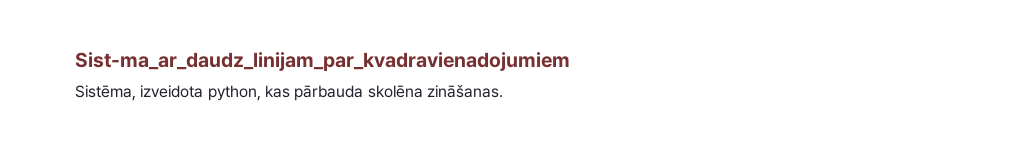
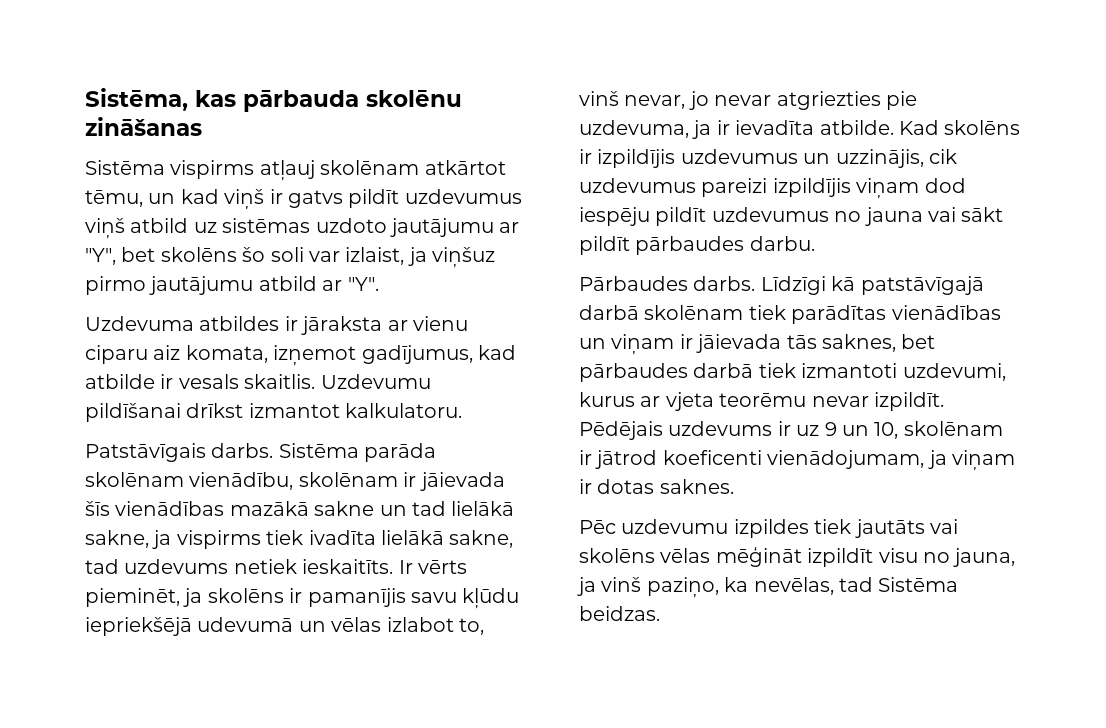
- Sist-ma_ar_daudz_linijam_par_kvadravienadojumiem
- Sistēma, izveidota python, kas pārbauda skolēna zināšanas.
+ Sistēma, kas pārbauda skolēnu zināšanas
+ Sistēma vispirms atļauj skolēnam atkārtot tēmu, un kad viņš ir gatvs pildīt uzdevumus viņš atbild uz sistēmas uzdoto jautājumu ar "Y", bet skolēns šo soli var izlaist, ja viņšuz pirmo jautājumu atbild ar "Y".
+ Uzdevuma atbildes ir jāraksta ar vienu ciparu aiz komata, izņemot gadījumus, kad atbilde ir vesals skaitlis. Uzdevumu pildīšanai drīkst izmantot kalkulatoru.
+ Patstāvīgais darbs. Sistēma parāda skolēnam vienādību, skolēnam ir jāievada šīs vienādības mazākā sakne un tad lielākā sakne, ja vispirms tiek ivadīta lielākā sakne, tad uzdevums netiek ieskaitīts. Ir vērts pieminēt, ja skolēns ir pamanījis savu kļūdu iepriekšējā udevumā un vēlas izlabot to, vinš nevar, jo nevar atgriezties pie uzdevuma, ja ir ievadīta atbilde. Kad skolēns ir izpildījis uzdevumus un uzzinājis, cik uzdevumus pareizi izpildījis viņam dod iespēju pildīt uzdevumus no jauna vai sākt pildīt pārbaudes darbu.
+ Pārbaudes darbs. Līdzīgi kā patstāvīgajā darbā skolēnam tiek parādītas vienādības un viņam ir jāievada tās saknes, bet pārbaudes darbā tiek izmantoti uzdevumi, kurus ar vjeta teorēmu nevar izpildīt. Pēdējais uzdevums ir uz 9 un 10, skolēnam ir jātrod koeficenti vienādojumam, ja viņam ir dotas saknes.
+ Pēc uzdevumu izpildes tiek jautāts vai skolēns vēlas mēģināt izpildīt visu no jauna, ja vinš paziņo, ka nevēlas, tad Sistēma beidzas.

